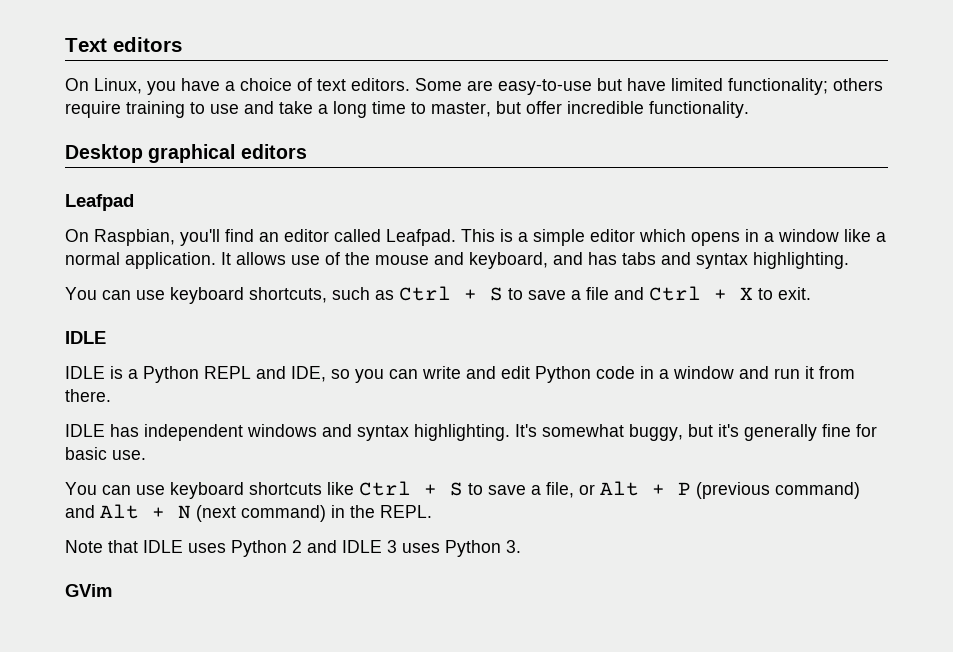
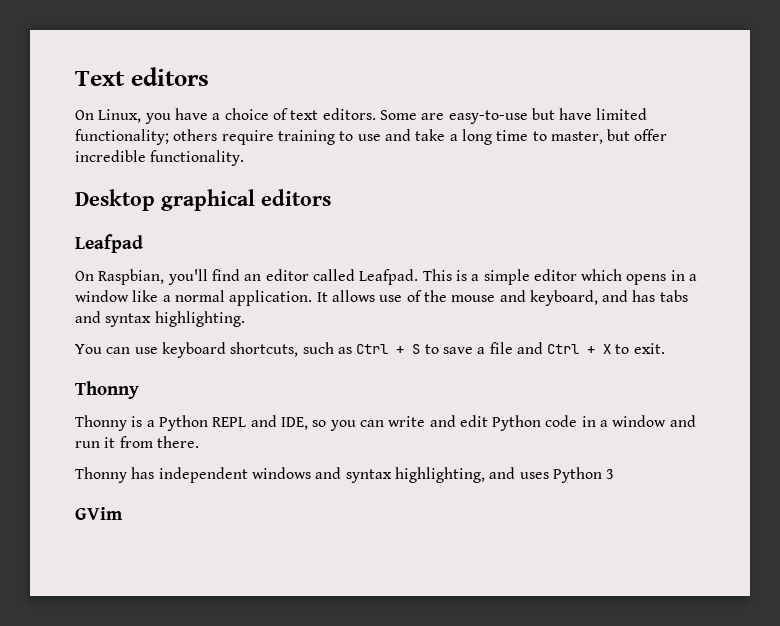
  You can use keyboard shortcuts, such as Ctrl + S to save a file and Ctrl + X to exit.
- IDLE
- IDLE is a Python REPL and IDE, so you can write and edit Python code in a window and run it from there.
+ Thonny
+ Thonny is a Python REPL and IDE, so you can write and edit Python code in a window and run it from there.
- IDLE has independent windows and syntax highlighting. It's somewhat buggy, but it's generally fine for basic use.
- You can use keyboard shortcuts like Ctrl + S to save a file, or Alt + P (previous command) and Alt + N (next command) in the REPL.
- Note that IDLE uses Python 2 and IDLE 3 uses Python 3.
+ Thonny has independent windows and syntax highlighting, and uses Python 3

